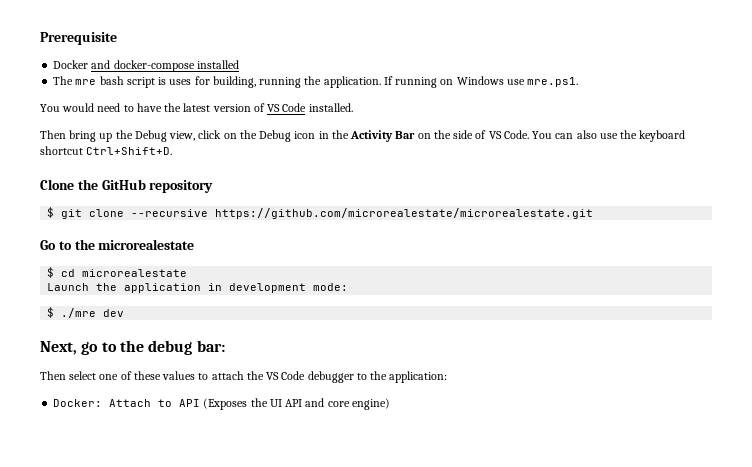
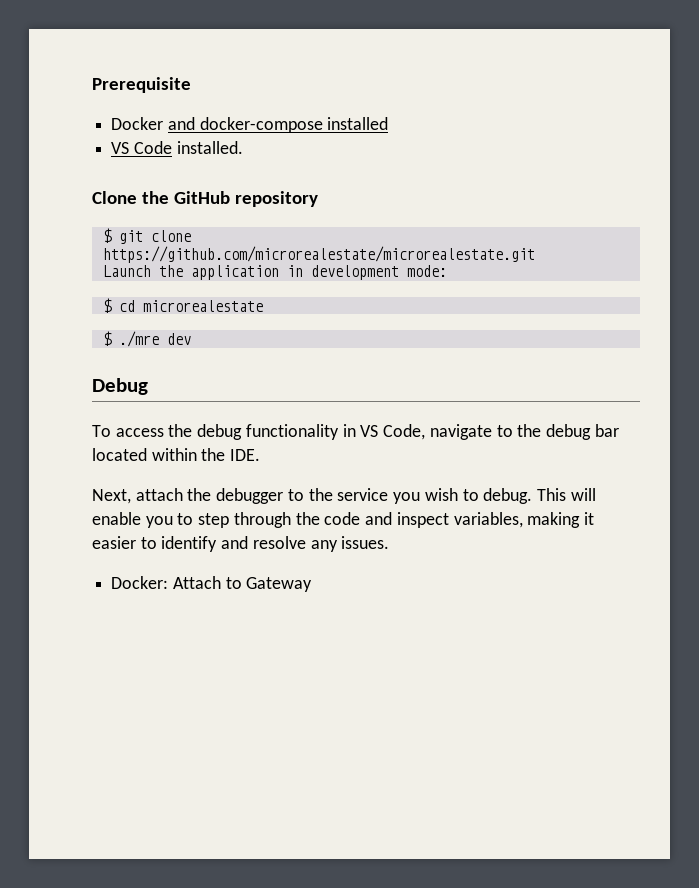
- The mre bash script is uses for building, running the application. If running on Windows use mre.ps1.
- You would need to have the latest version of VS Code installed.
- Then bring up the Debug view, click on the Debug icon in the Activity Bar on the side of VS Code. You can also use the keyboard shortcut Ctrl+Shift+D.
+ VS Code installed.
- $ git clone --recursive https://github.com/microrealestate/microrealestate.git
+ $ git clone https://github.com/microrealestate/microrealestate.git
- Go to the microrealestate
- $ cd microrealestate
+ $ cd microrealestate
- Next, go to the debug bar:
- Then select one of these values to attach the VS Code debugger to the application:
- Docker: Attach to API (Exposes the UI API and core engine)
+ Debug
+ To access the debug functionality in VS Code, navigate to the debug bar located within the IDE.
+ Next, attach the debugger to the service you wish to debug. This will enable you to step through the code and inspect variables, making it easier to identify and resolve any issues.
+ Docker: Attach to Gateway

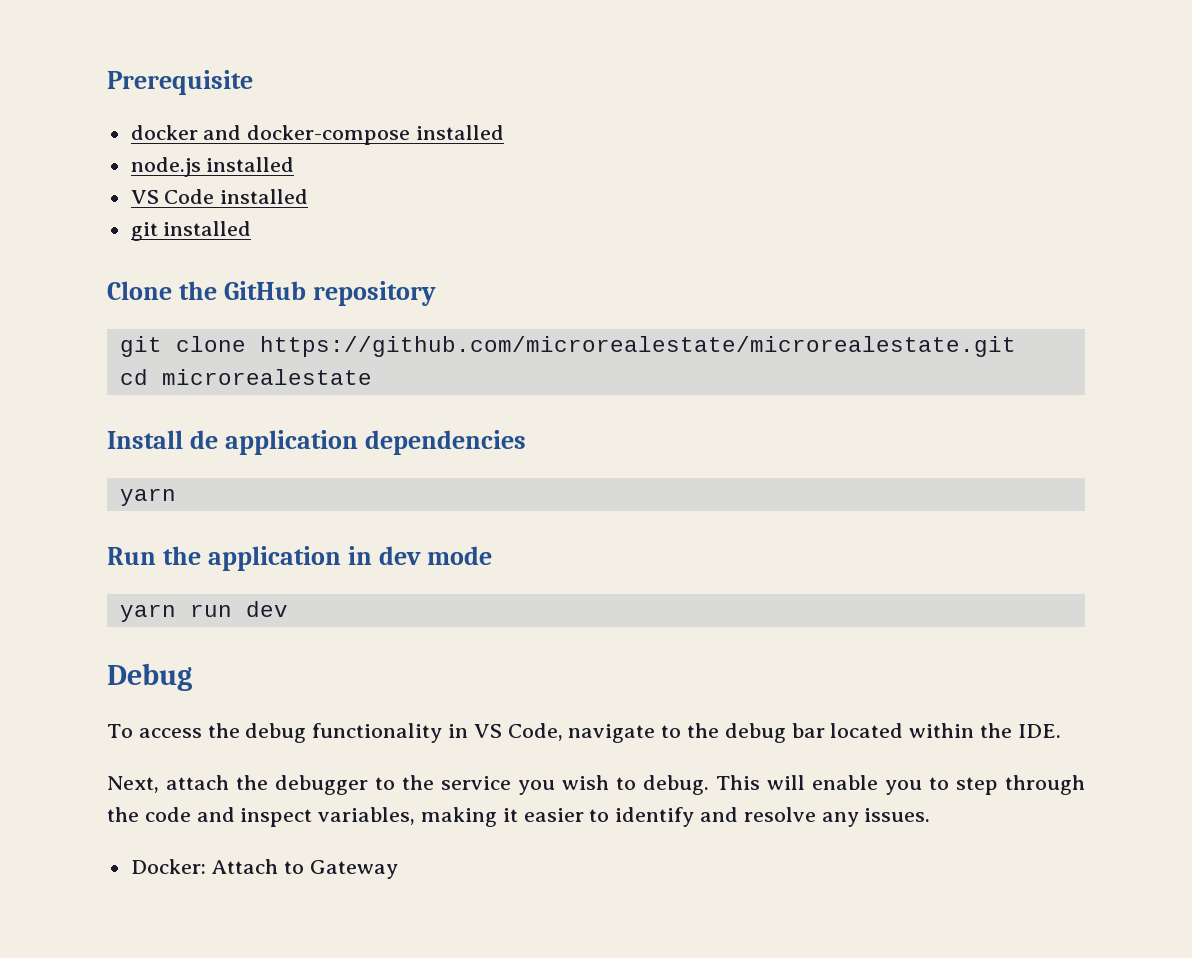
- Docker and docker-compose installed
+ docker and docker-compose installed
+ node.js installed
- VS Code installed.
+ VS Code installed
+ git installed
- $ git clone https://github.com/microrealestate/microrealestate.git
+ git clone https://github.com/microrealestate/microrealestate.git
- Launch the application in development mode:
- $ cd microrealestate
- $ ./mre dev
+ cd microrealestate
+ Install de application dependencies
+ yarn
+ Run the application in dev mode
+ yarn run dev

